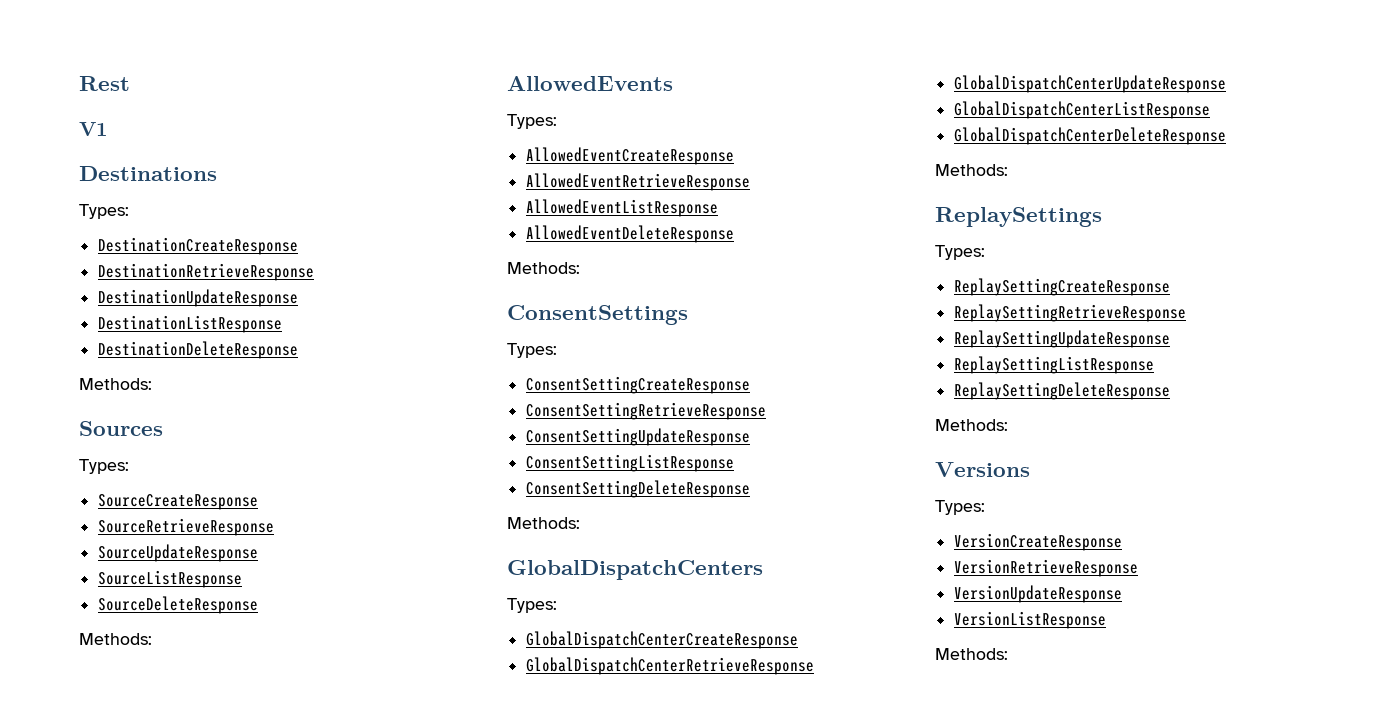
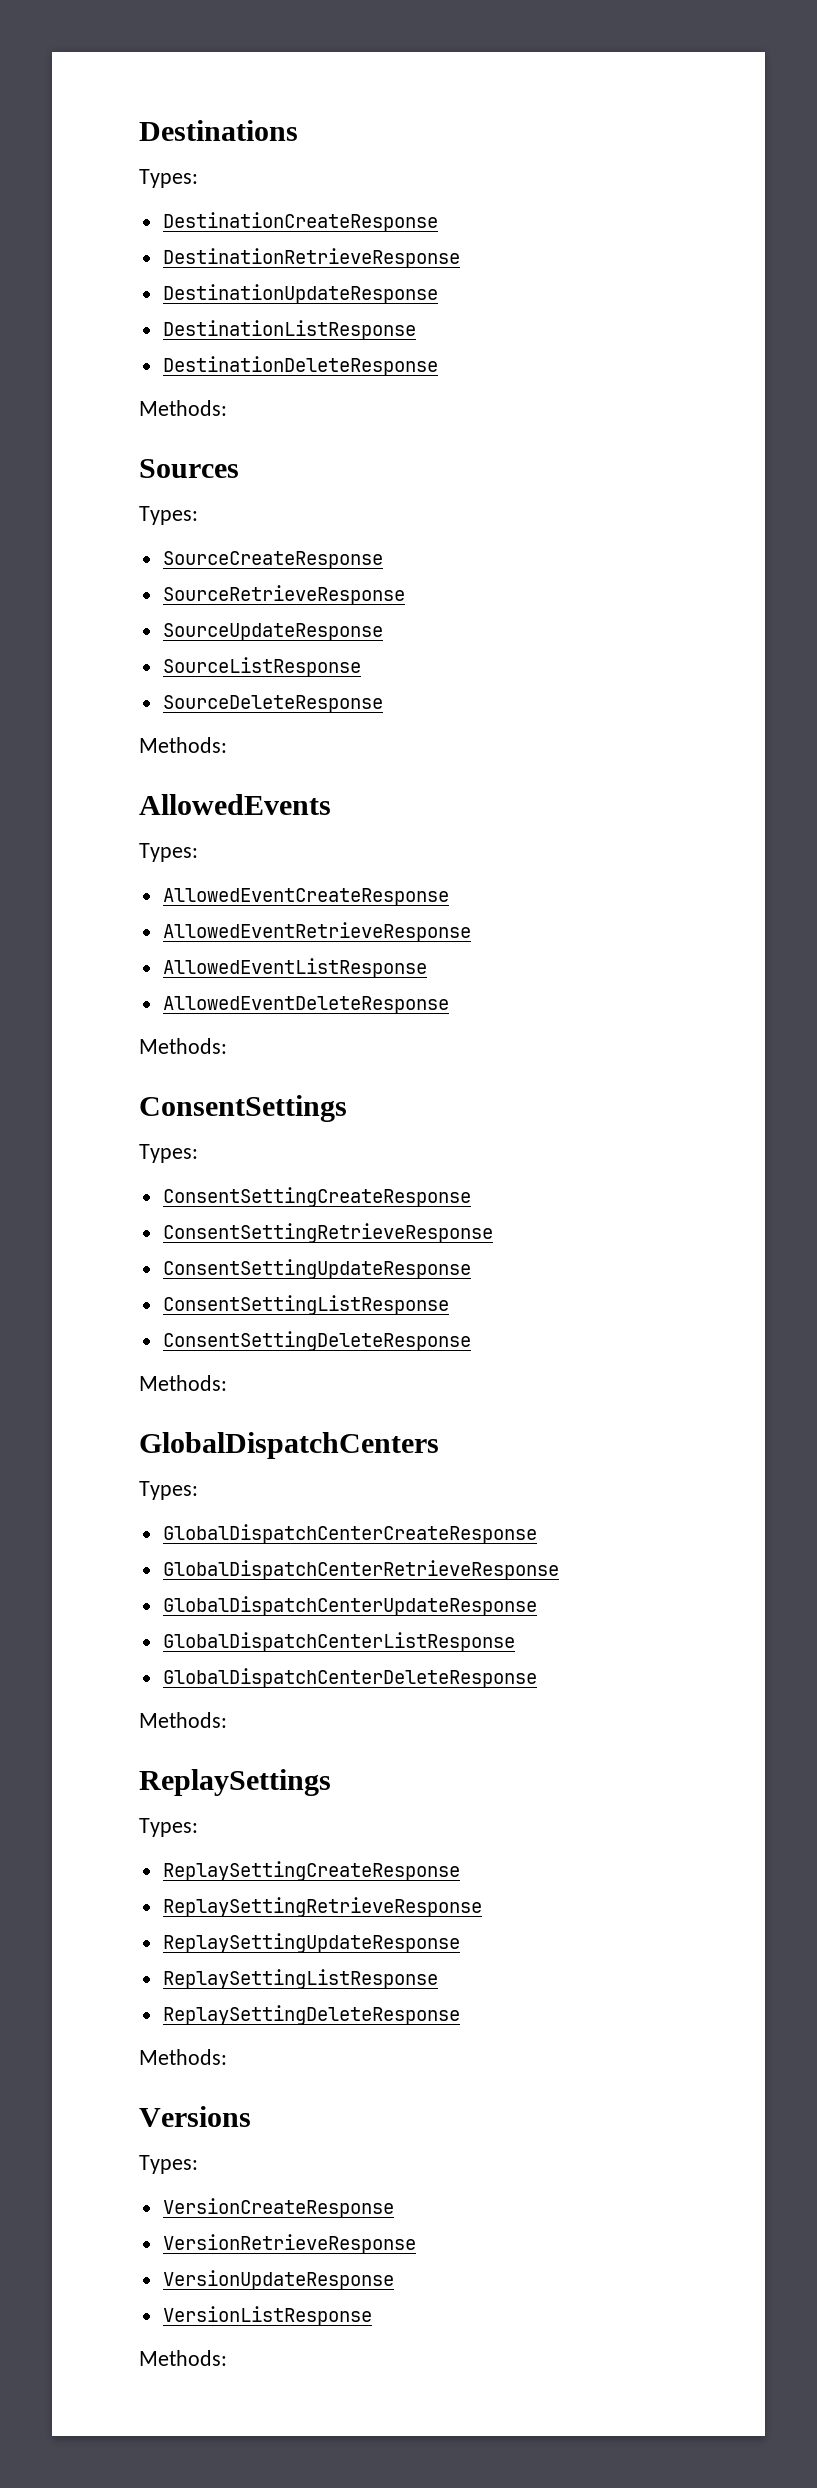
- Rest
- V1

